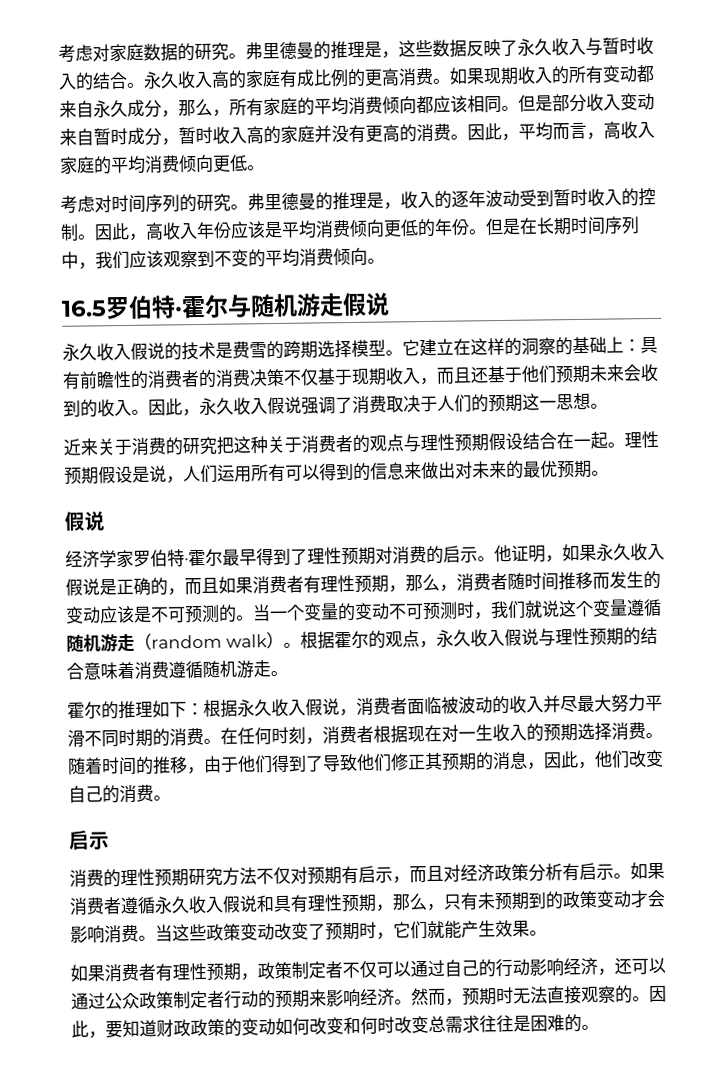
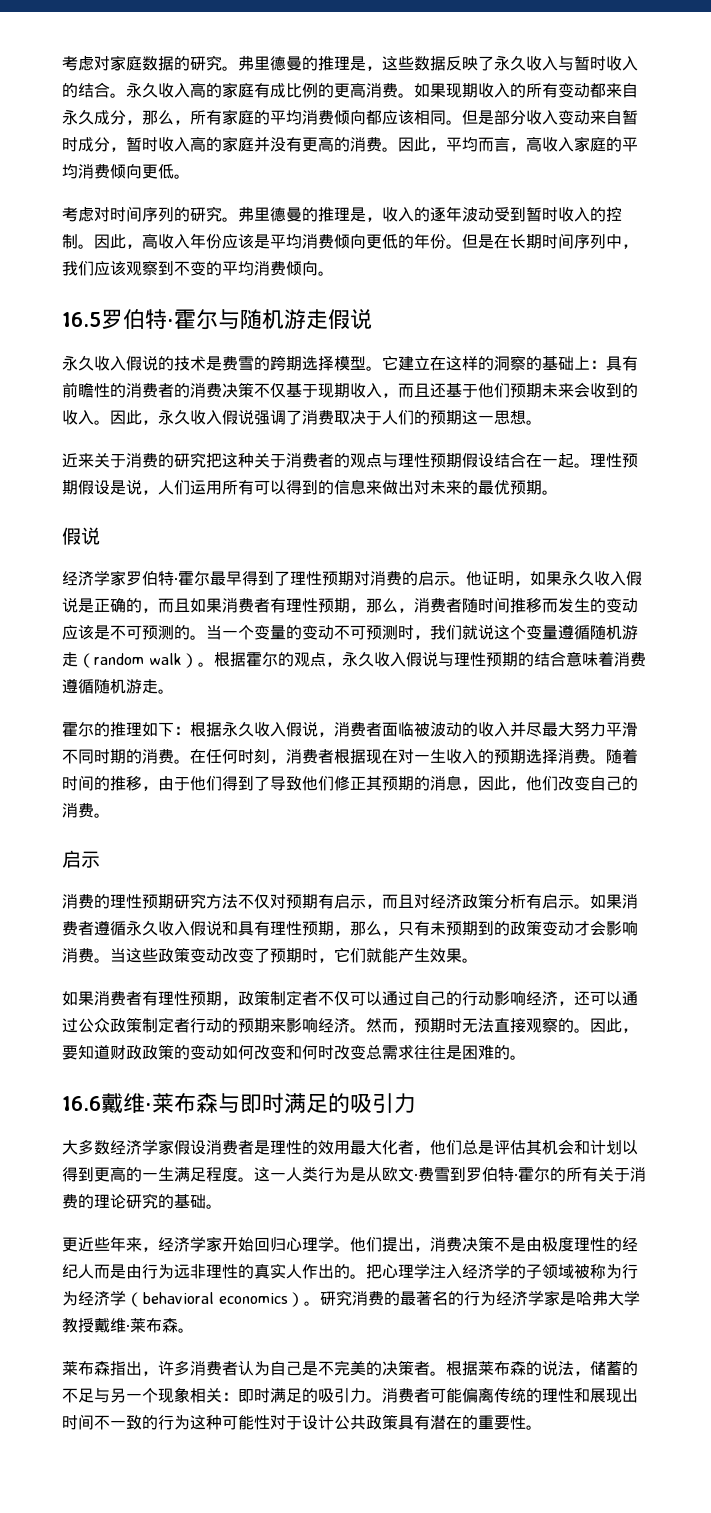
+ 16.6戴维·莱布森与即时满足的吸引力
+ 大多数经济学家假设消费者是理性的效用最大化者，他们总是评估其机会和计划以得到更高的一生满足程度。这一人类行为是从欧文·费雪到罗伯特·霍尔的所有关于消费的理论研究的基础。
+ 更近些年来，经济学家开始回归心理学。他们提出，消费决策不是由极度理性的经纪人而是由行为远非理性的真实人作出的。把心理学注入经济学的子领域被称为行为经济学（behavioral economics）。研究消费的最著名的行为经济学家是哈弗大学教授戴维·莱布森。
+ 莱布森指出，许多消费者认为自己是不完美的决策者。根据莱布森的说法，储蓄的不足与另一个现象相关：即时满足的吸引力。消费者可能偏离传统的理性和展现出时间不一致的行为这种可能性对于设计公共政策具有潜在的重要性。

